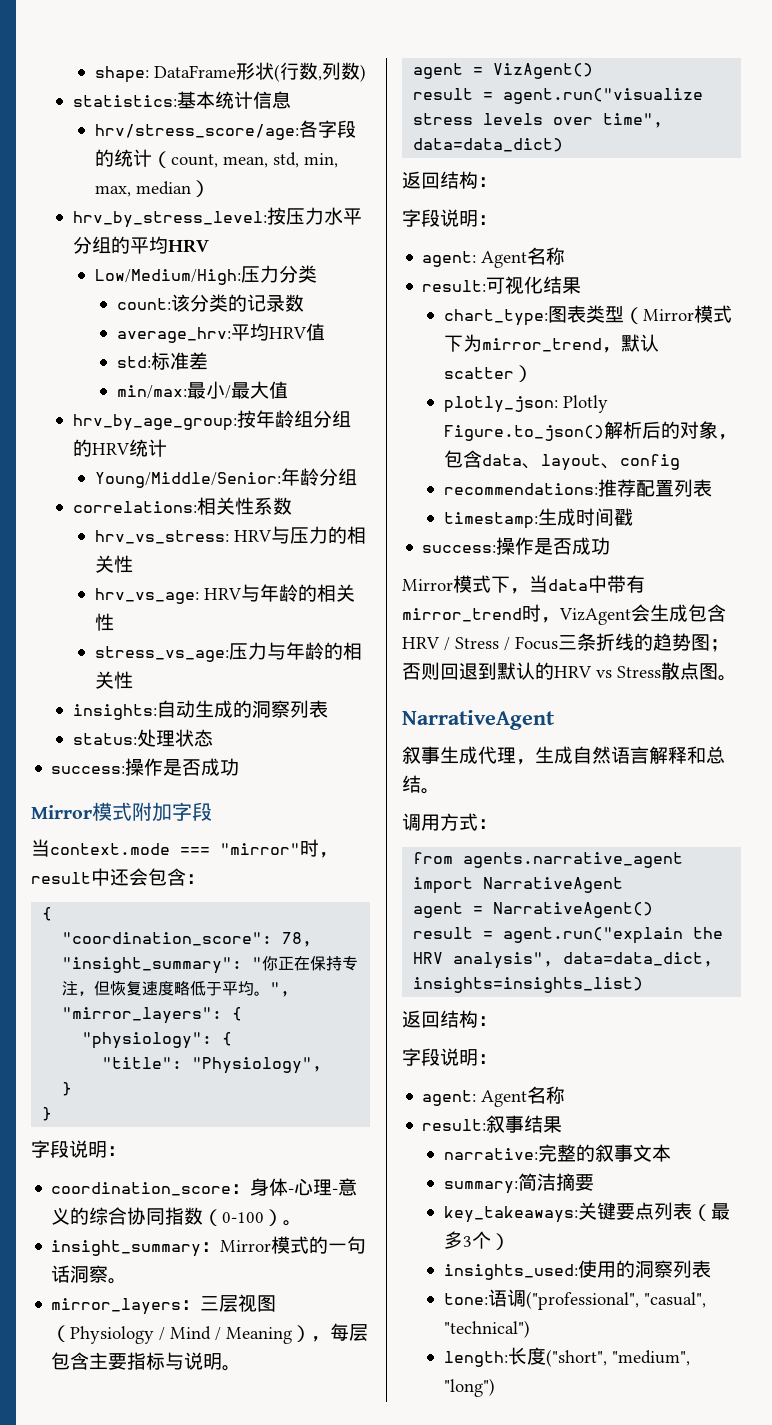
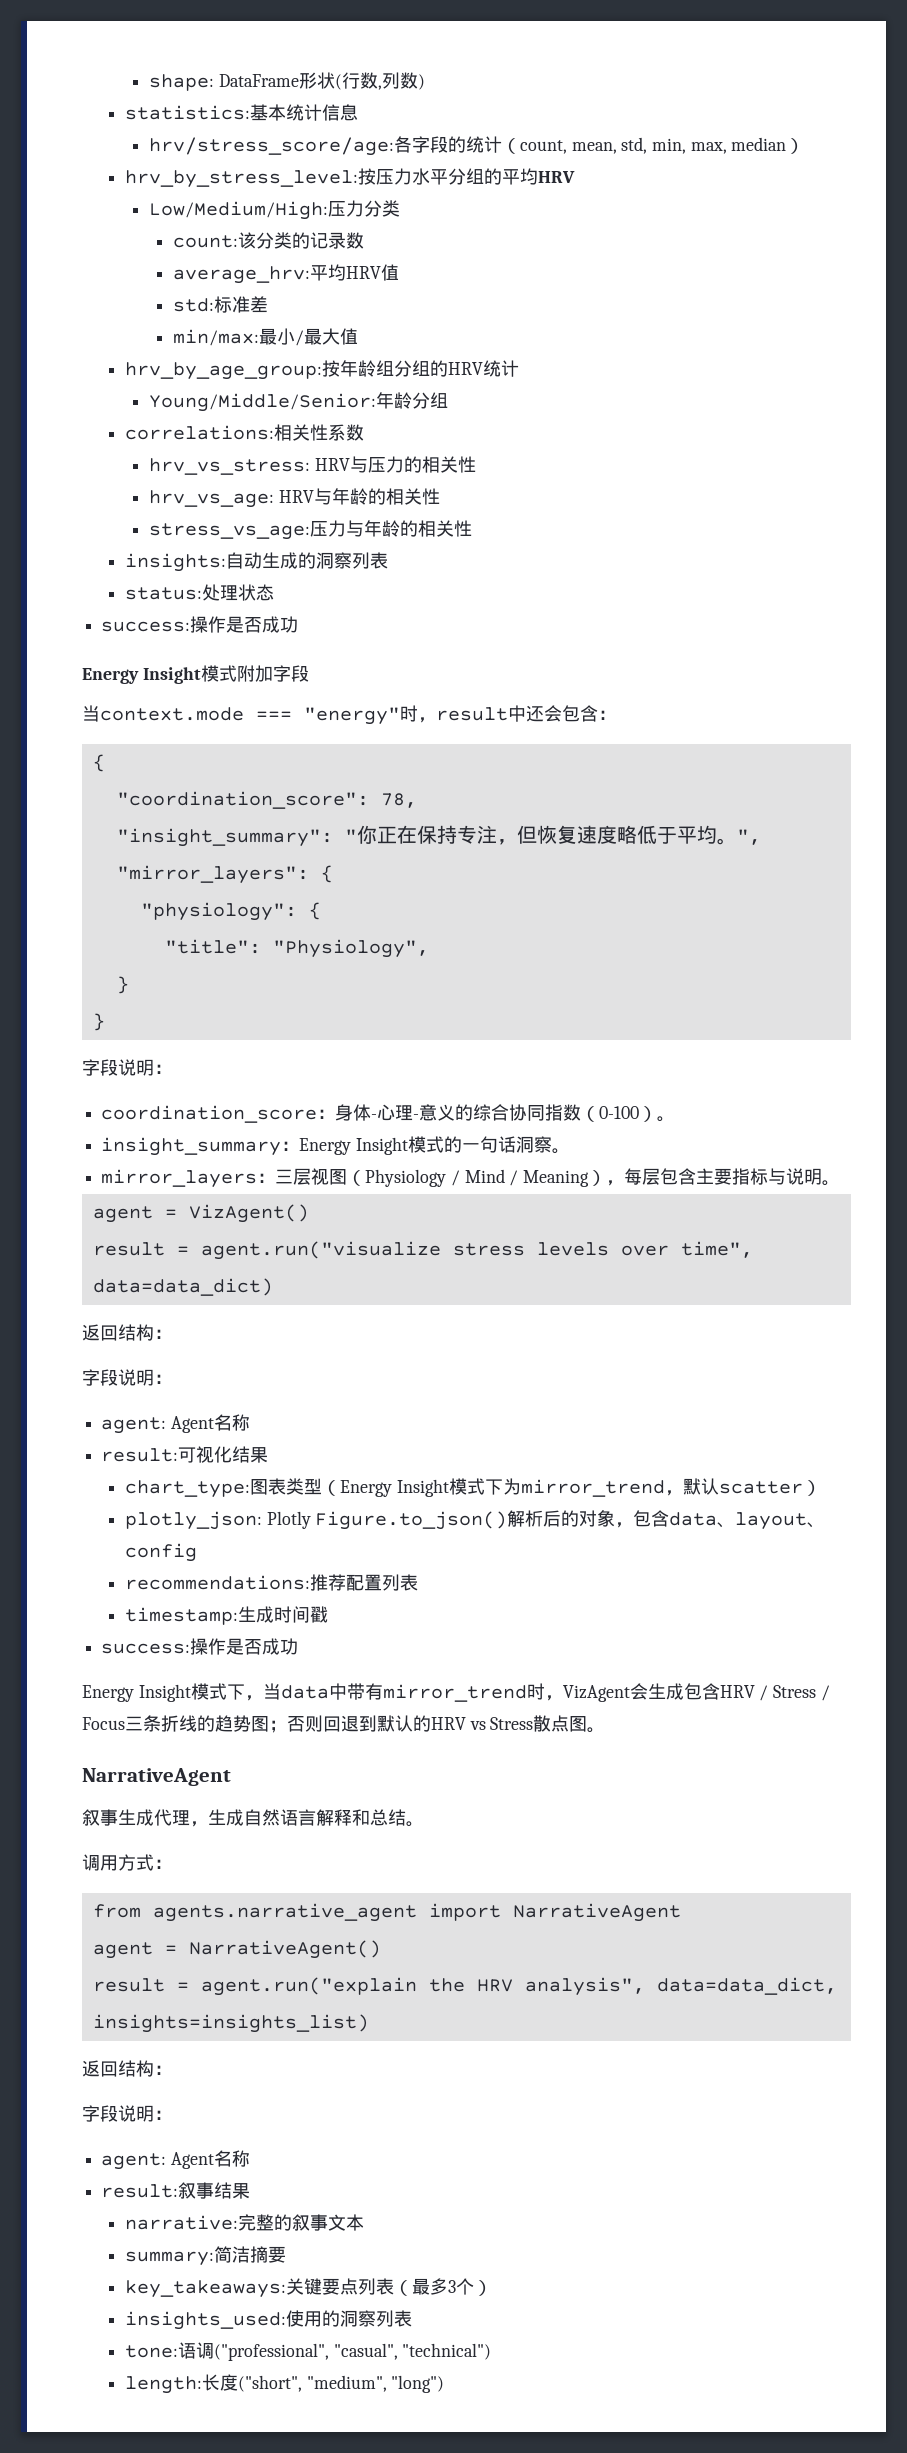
- Mirror模式附加字段
+ Energy Insight模式附加字段
- 当context.mode === "mirror"时，result中还会包含：
+ 当context.mode === "energy"时，result中还会包含：
- insight_summary：Mirror模式的一句话洞察。
+ insight_summary：Energy Insight模式的一句话洞察。
- chart_type:图表类型（Mirror模式下为mirror_trend，默认scatter）
+ chart_type:图表类型（Energy Insight模式下为mirror_trend，默认scatter）
- Mirror模式下，当data中带有mirror_trend时，VizAgent会生成包含HRV / Stress / Focus三条折线的趋势图；否则回退到默认的HRV vs Stress散点图。
+ Energy Insight模式下，当data中带有mirror_trend时，VizAgent会生成包含HRV / Stress / Focus三条折线的趋势图；否则回退到默认的HRV vs Stress散点图。

